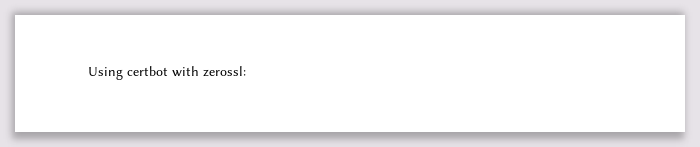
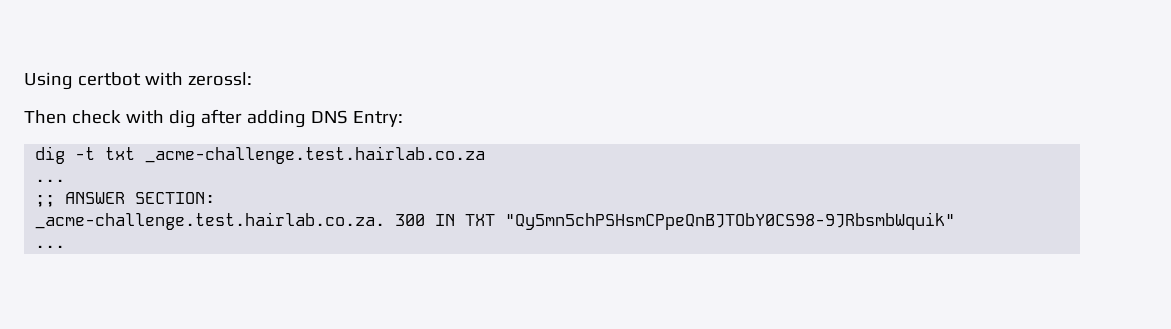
+ Then check with dig after adding DNS Entry:
+ dig -t txt _acme-challenge.test.hairlab.co.za
+ ...
+ ;; ANSWER SECTION:
+ _acme-challenge.test.hairlab.co.za. 300 IN TXT "Qy5mn5chPSHsmCPpeQnBJTObY0CS98-9JRbsmbWquik"
+ ...

